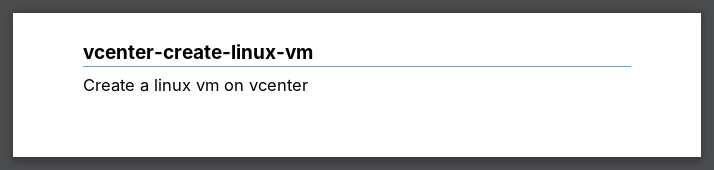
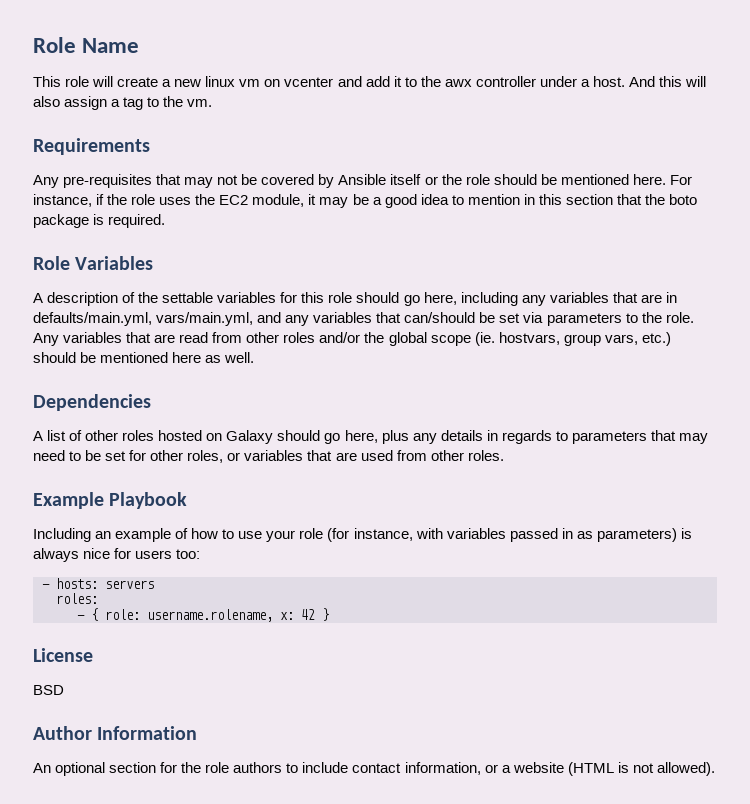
- vcenter-create-linux-vm
- Create a linux vm on vcenter
+ Role Name
+ This role will create a new linux vm on vcenter and add it to the awx controller under a host. And this will also assign a tag to the vm.
+ Requirements
+ Any pre-requisites that may not be covered by Ansible itself or the role should be mentioned here. For instance, if the role uses the EC2 module, it may be a good idea to mention in this section that the boto package is required.
+ Role Variables
+ A description of the settable variables for this role should go here, including any variables that are in defaults/main.yml, vars/main.yml, and any variables that can/should be set via parameters to the role. Any variables that are read from other roles and/or the global scope (ie. hostvars, group vars, etc.) should be mentioned here as well.
+ Dependencies
+ A list of other roles hosted on Galaxy should go here, plus any details in regards to parameters that may need to be set for other roles, or variables that are used from other roles.
+ Example Playbook
+ Including an example of how to use your role (for instance, with variables passed in as parameters) is always nice for users too:
+ - hosts: servers
+ roles:
+ - { role: username.rolename, x: 42 }
+ License
+ BSD
+ Author Information
+ An optional section for the role authors to include contact information, or a website (HTML is not allowed).

